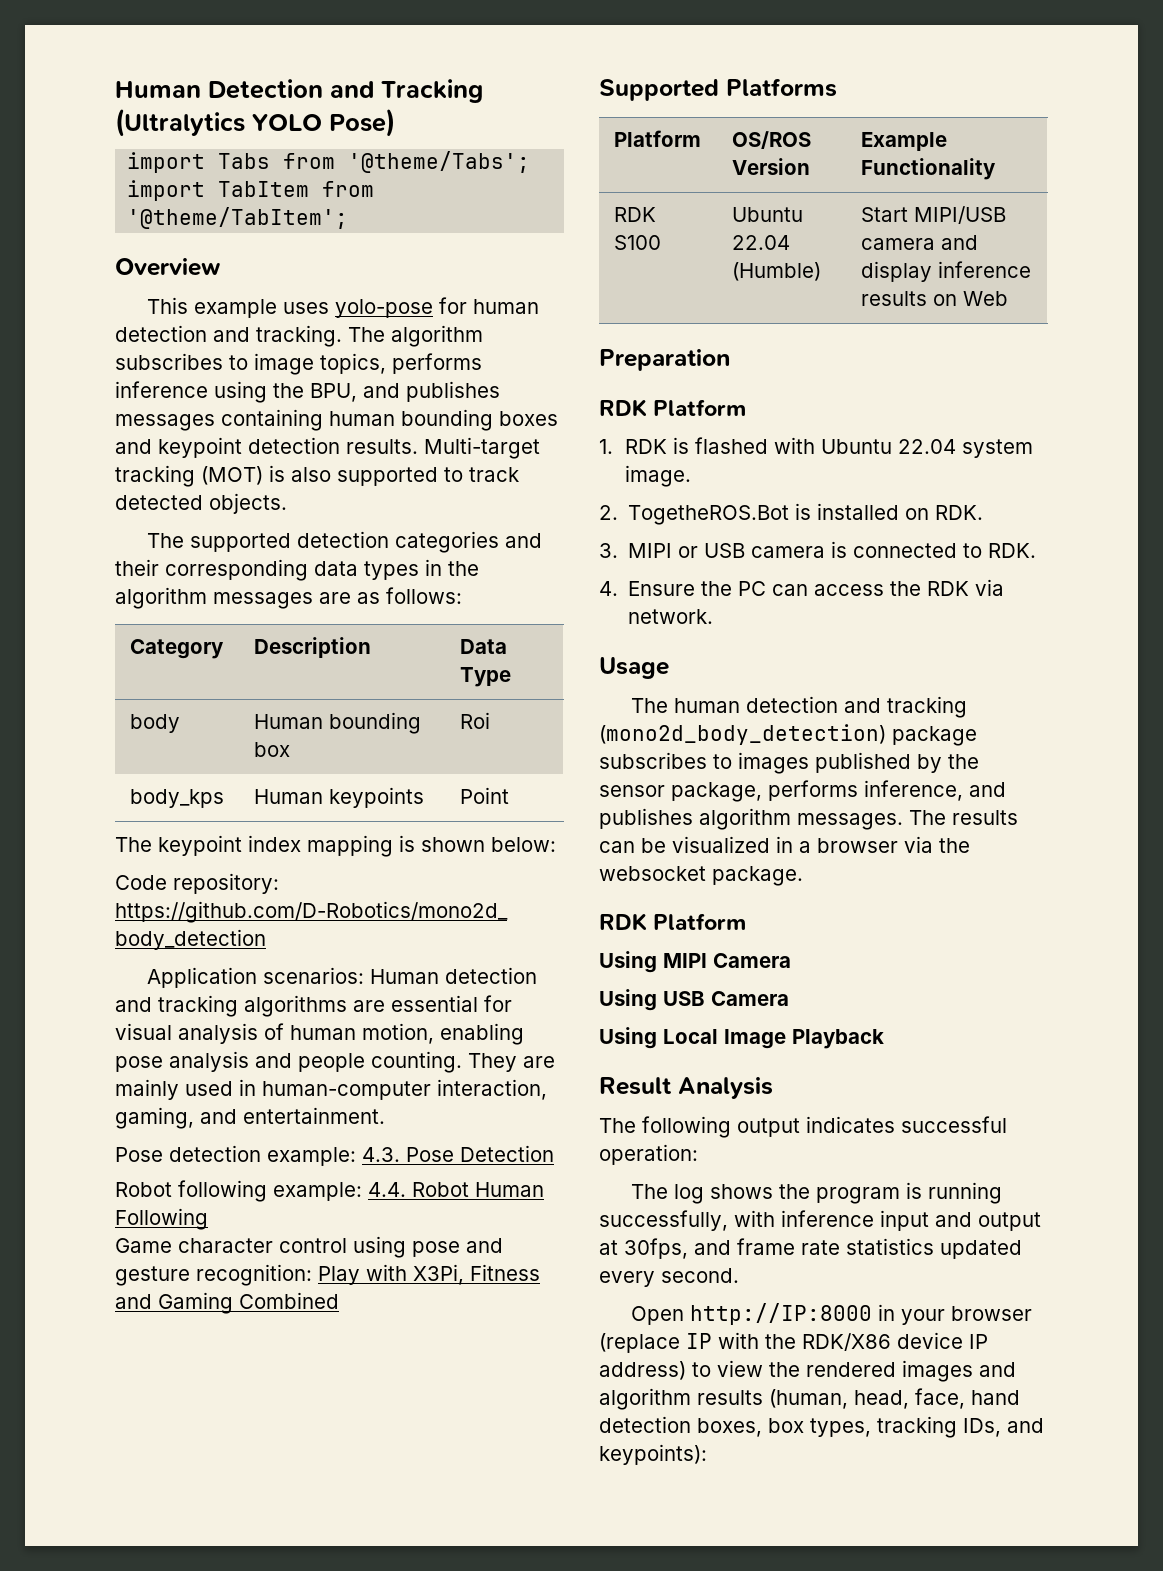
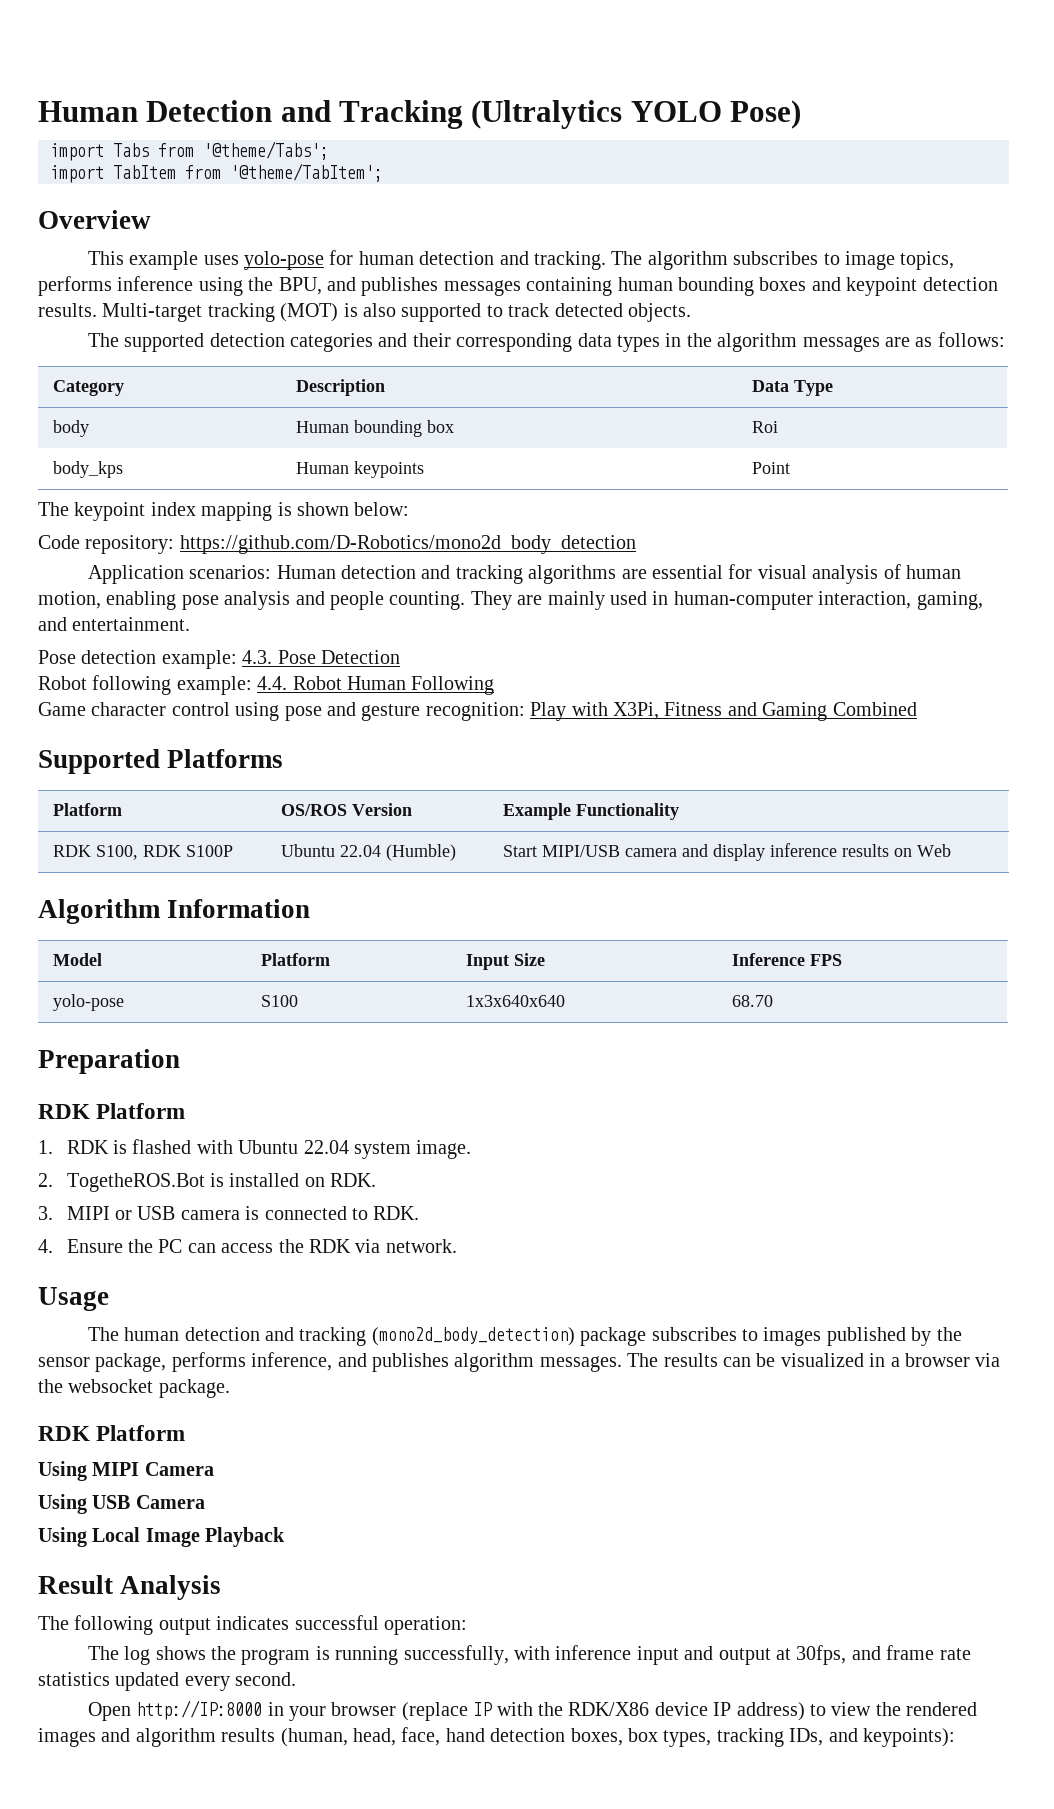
- RDK S100 | Ubuntu 22.04 (Humble) | Start MIPI/USB camera and display inference results on Web
+ RDK S100, RDK S100P | Ubuntu 22.04 (Humble) | Start MIPI/USB camera and display inference results on Web
+ Algorithm Information
+ Model | Platform | Input Size | Inference FPS
+ yolo-pose | S100 | 1x3x640x640 | 68.70

